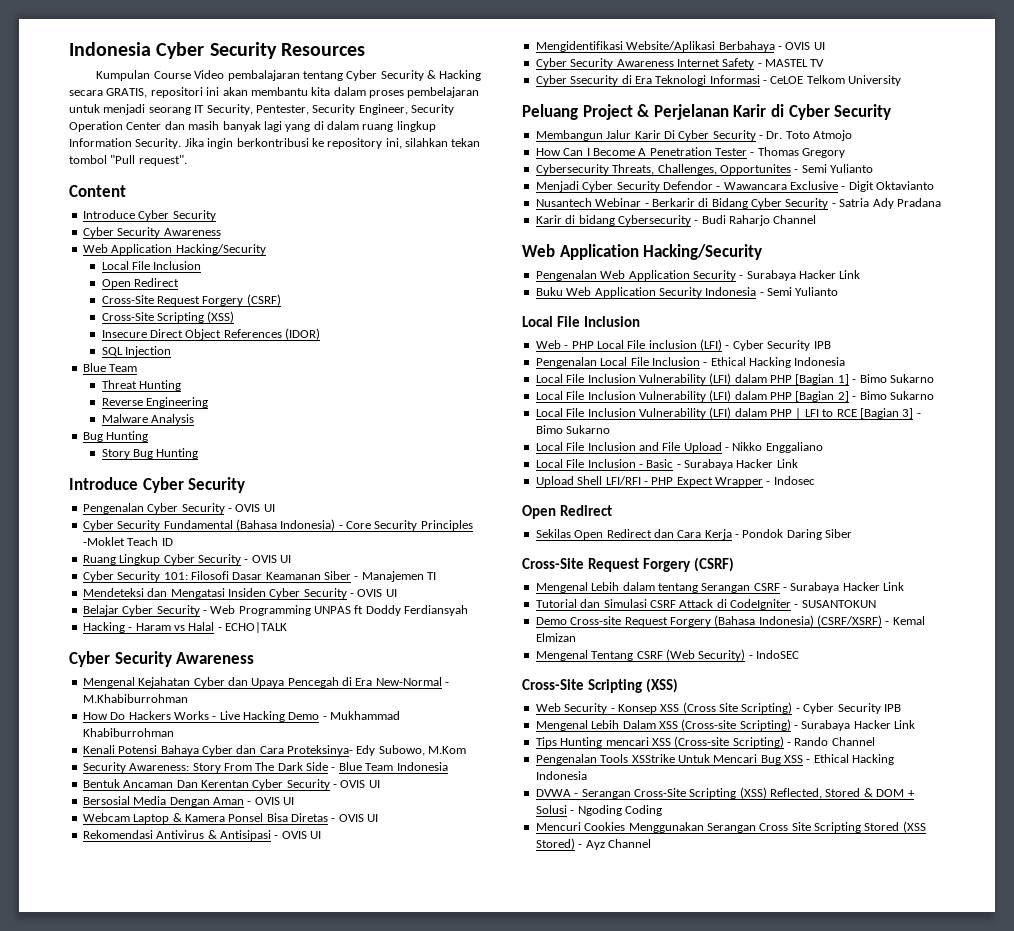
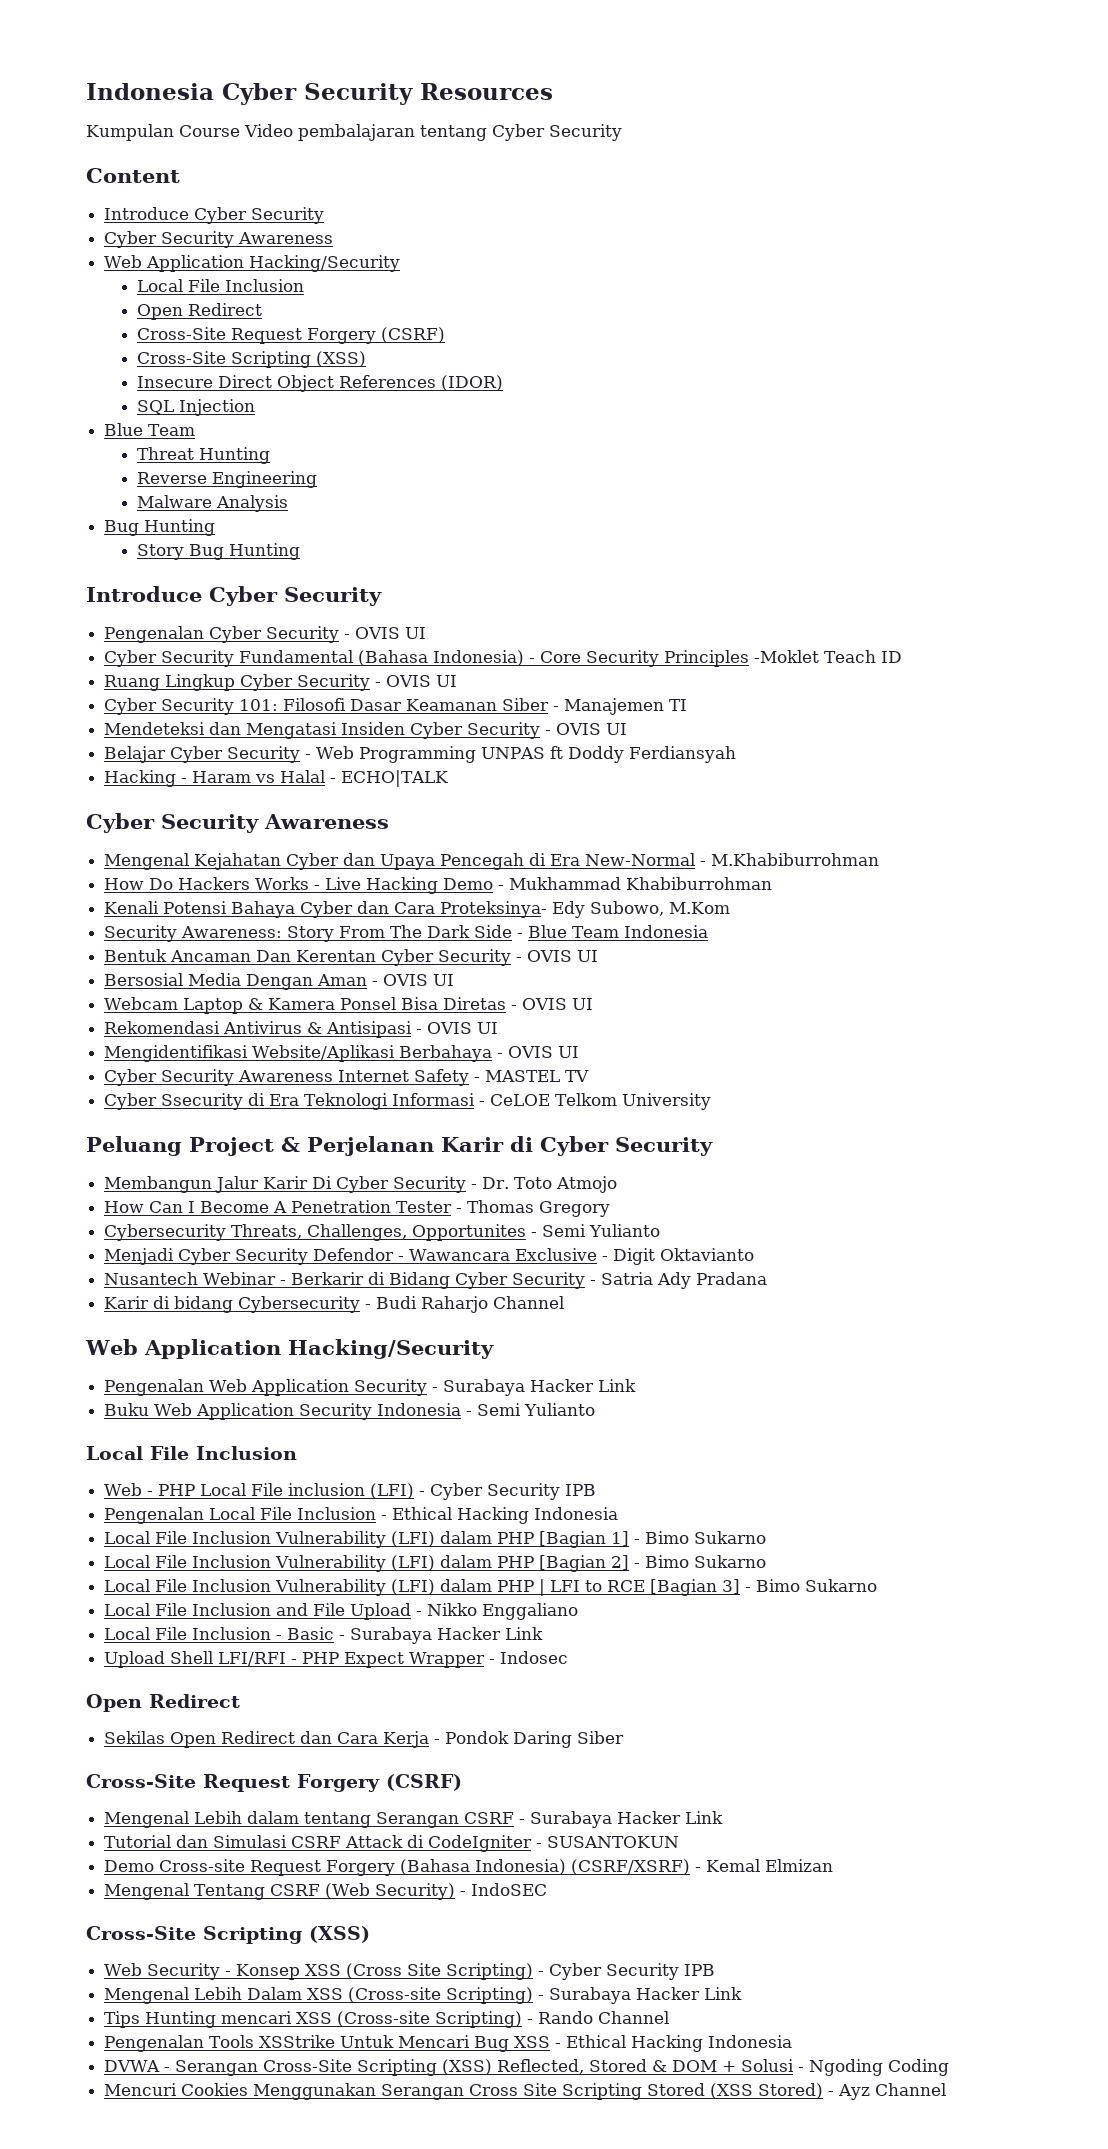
- Kumpulan Course Video pembalajaran tentang Cyber Security & Hacking secara GRATIS, repositori ini akan membantu kita dalam proses pembelajaran untuk menjadi seorang IT Security, Pentester, Security Engineer, Security Operation Center dan masih banyak lagi yang di dalam ruang lingkup Information Security. Jika ingin berkontribusi ke repository ini, silahkan tekan tombol "Pull request".
+ Kumpulan Course Video pembalajaran tentang Cyber Security

